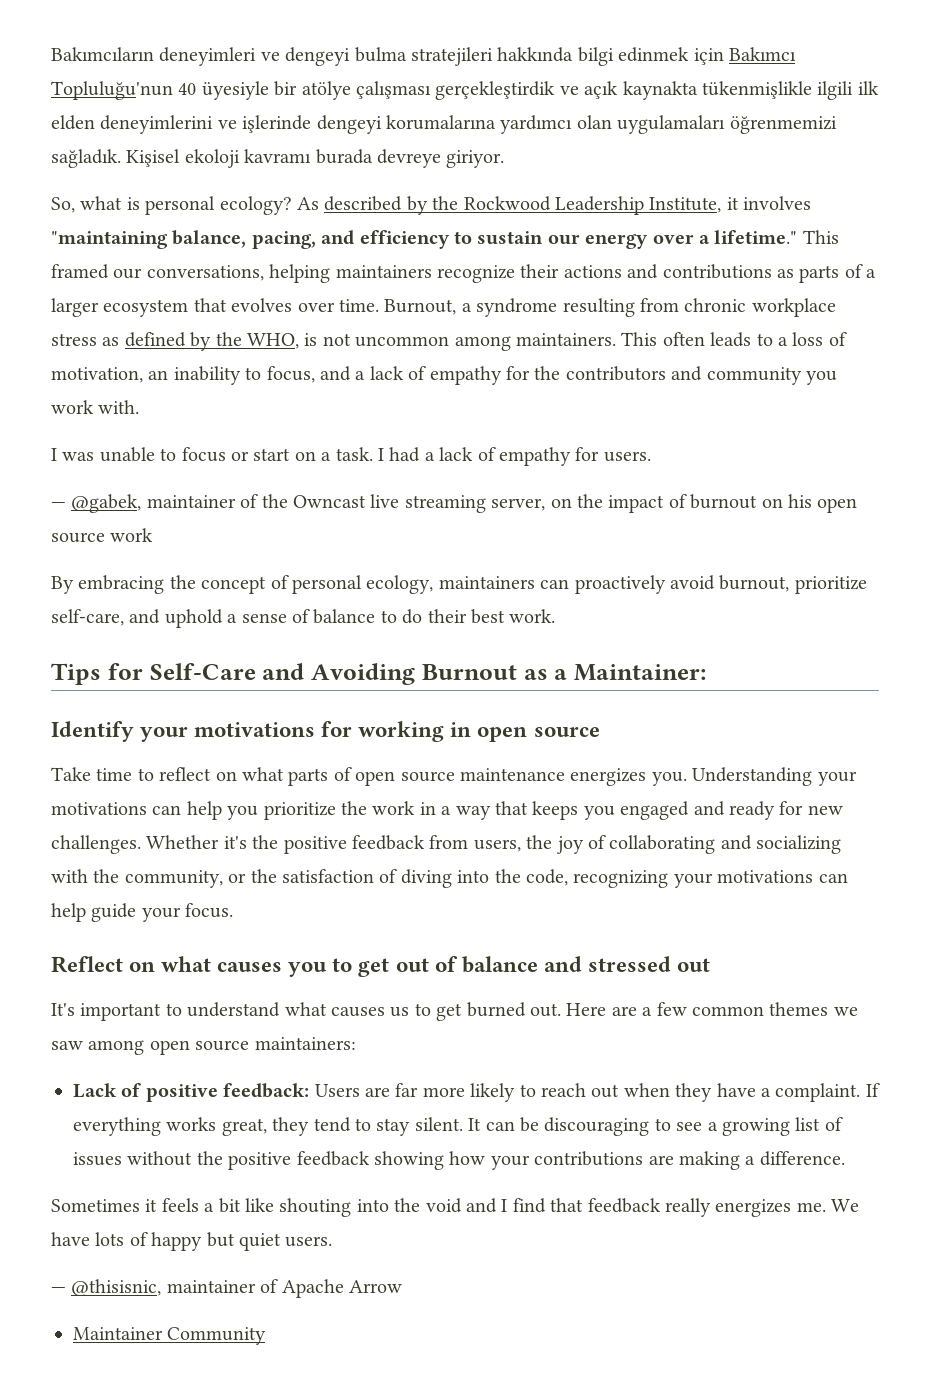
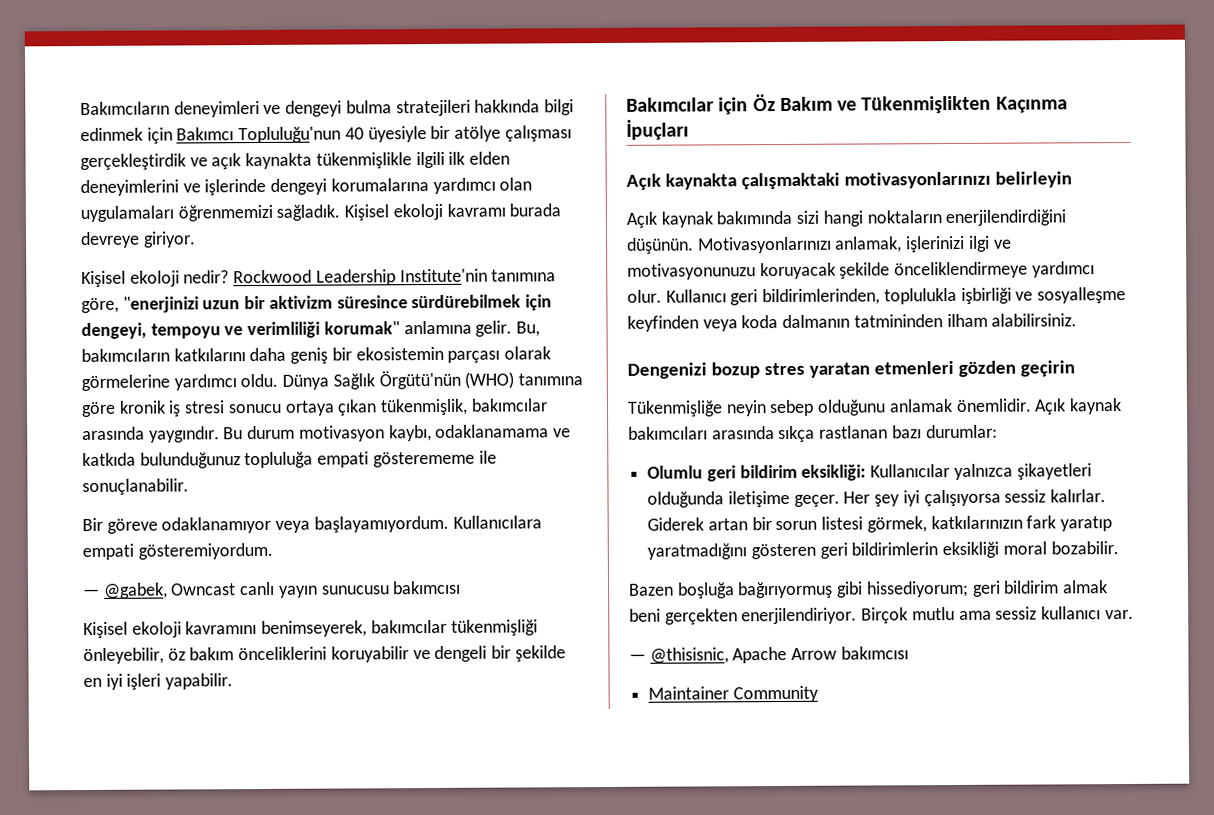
- So, what is personal ecology? As described by the Rockwood Leadership Institute, it involves "maintaining balance, pacing, and efficiency to sustain our energy over a lifetime." This framed our conversations, helping maintainers recognize their actions and contributions as parts of a larger ecosystem that evolves over time. Burnout, a syndrome resulting from chronic workplace stress as defined by the WHO, is not uncommon among maintainers. This often leads to a loss of motivation, an inability to focus, and a lack of empathy for the contributors and community you work with.
- I was unable to focus or start on a task. I had a lack of empathy for users.
- — @gabek, maintainer of the Owncast live streaming server, on the impact of burnout on his open source work
- By embracing the concept of personal ecology, maintainers can proactively avoid burnout, prioritize self-care, and uphold a sense of balance to do their best work.
- Tips for Self-Care and Avoiding Burnout as a Maintainer:
- Identify your motivations for working in open source
- Take time to reflect on what parts of open source maintenance energizes you. Understanding your motivations can help you prioritize the work in a way that keeps you engaged and ready for new challenges. Whether it's the positive feedback from users, the joy of collaborating and socializing with the community, or the satisfaction of diving into the code, recognizing your motivations can help guide your focus.
- Reflect on what causes you to get out of balance and stressed out
- It's important to understand what causes us to get burned out. Here are a few common themes we saw among open source maintainers:
- Lack of positive feedback: Users are far more likely to reach out when they have a complaint. If everything works great, they tend to stay silent. It can be discouraging to see a growing list of issues without the positive feedback showing how your contributions are making a difference.
- Sometimes it feels a bit like shouting into the void and I find that feedback really energizes me. We have lots of happy but quiet users.
+ Kişisel ekoloji nedir? Rockwood Leadership Institute'nin tanımına göre, "enerjinizi uzun bir aktivizm süresince sürdürebilmek için dengeyi, tempoyu ve verimliliği korumak" anlamına gelir. Bu, bakımcıların katkılarını daha geniş bir ekosistemin parçası olarak görmelerine yardımcı oldu. Dünya Sağlık Örgütü'nün (WHO) tanımına göre kronik iş stresi sonucu ortaya çıkan tükenmişlik, bakımcılar arasında yaygındır. Bu durum motivasyon kaybı, odaklanamama ve katkıda bulunduğunuz topluluğa empati gösterememe ile sonuçlanabilir.
+ Bir göreve odaklanamıyor veya başlayamıyordum. Kullanıcılara empati gösteremiyordum.
+ — @gabek, Owncast canlı yayın sunucusu bakımcısı
+ Kişisel ekoloji kavramını benimseyerek, bakımcılar tükenmişliği önleyebilir, öz bakım önceliklerini koruyabilir ve dengeli bir şekilde en iyi işleri yapabilir.
+ Bakımcılar için Öz Bakım ve Tükenmişlikten Kaçınma İpuçları
+ Açık kaynakta çalışmaktaki motivasyonlarınızı belirleyin
+ Açık kaynak bakımında sizi hangi noktaların enerjilendirdiğini düşünün. Motivasyonlarınızı anlamak, işlerinizi ilgi ve motivasyonunuzu koruyacak şekilde önceliklendirmeye yardımcı olur. Kullanıcı geri bildirimlerinden, toplulukla işbirliği ve sosyalleşme keyfinden veya koda dalmanın tatmininden ilham alabilirsiniz.
+ Dengenizi bozup stres yaratan etmenleri gözden geçirin
+ Tükenmişliğe neyin sebep olduğunu anlamak önemlidir. Açık kaynak bakımcıları arasında sıkça rastlanan bazı durumlar:
+ Olumlu geri bildirim eksikliği: Kullanıcılar yalnızca şikayetleri olduğunda iletişime geçer. Her şey iyi çalışıyorsa sessiz kalırlar. Giderek artan bir sorun listesi görmek, katkılarınızın fark yaratıp yaratmadığını gösteren geri bildirimlerin eksikliği moral bozabilir.
+ Bazen boşluğa bağırıyormuş gibi hissediyorum; geri bildirim almak beni gerçekten enerjilendiriyor. Birçok mutlu ama sessiz kullanıcı var.
- — @thisisnic, maintainer of Apache Arrow
+ — @thisisnic, Apache Arrow bakımcısı

